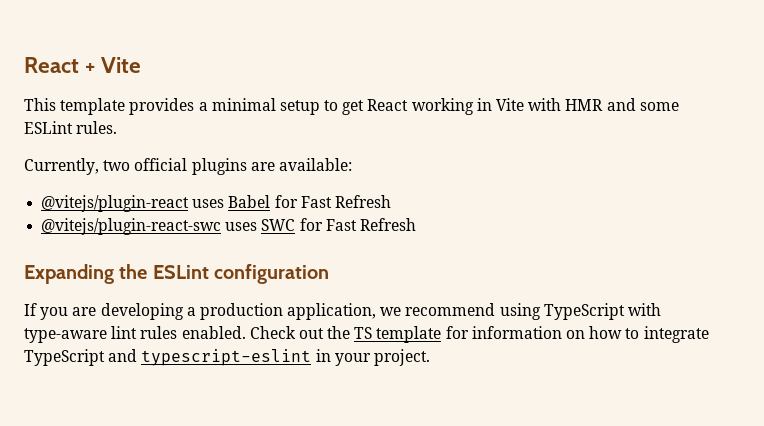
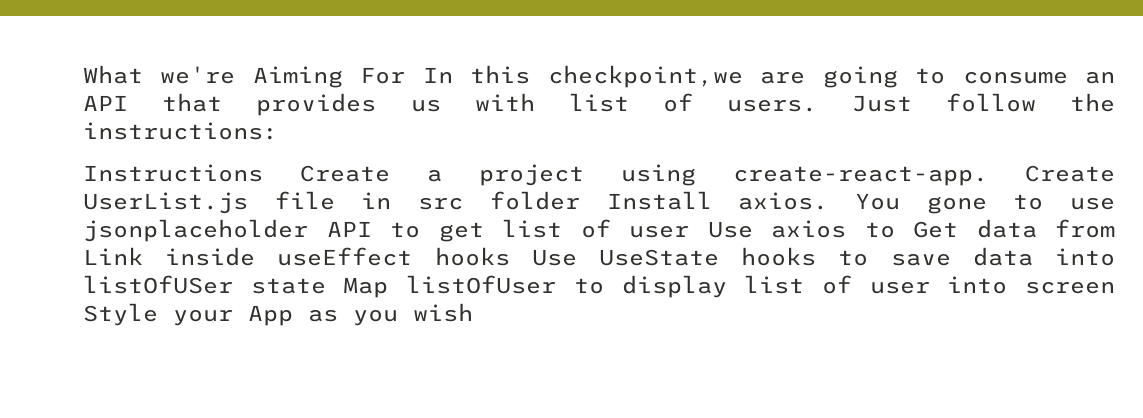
- React + Vite
- This template provides a minimal setup to get React working in Vite with HMR and some ESLint rules.
- Currently, two official plugins are available:
- @vitejs/plugin-react uses Babel for Fast Refresh
- @vitejs/plugin-react-swc uses SWC for Fast Refresh
- Expanding the ESLint configuration
- If you are developing a production application, we recommend using TypeScript with type-aware lint rules enabled. Check out the TS template for information on how to integrate TypeScript and typescript-eslint in your project.
+ What we're Aiming For In this checkpoint,we are going to consume an API that provides us with list of users. Just follow the instructions:
+ Instructions Create a project using create-react-app. Create UserList.js file in src folder Install axios. You gone to use jsonplaceholder API to get list of user Use axios to Get data from Link inside useEffect hooks Use UseState hooks to save data into listOfUSer state Map listOfUser to display list of user into screen Style your App as you wish

